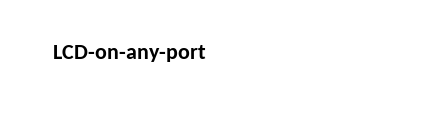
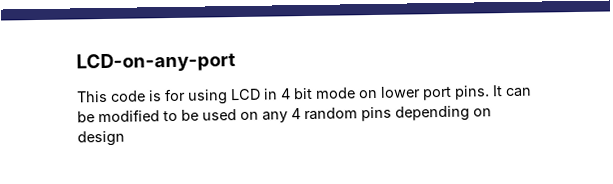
+ This code is for using LCD in 4 bit mode on lower port pins. It can be modified to be used on any 4 random pins depending on design

